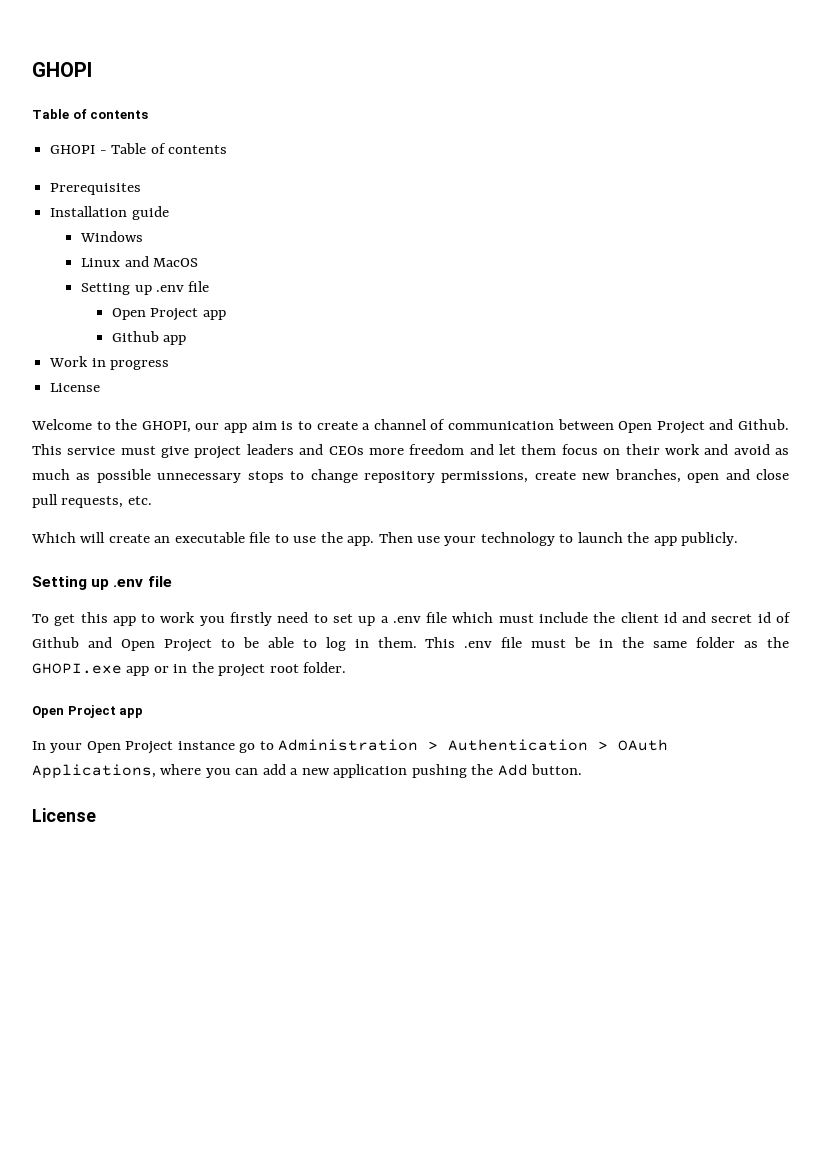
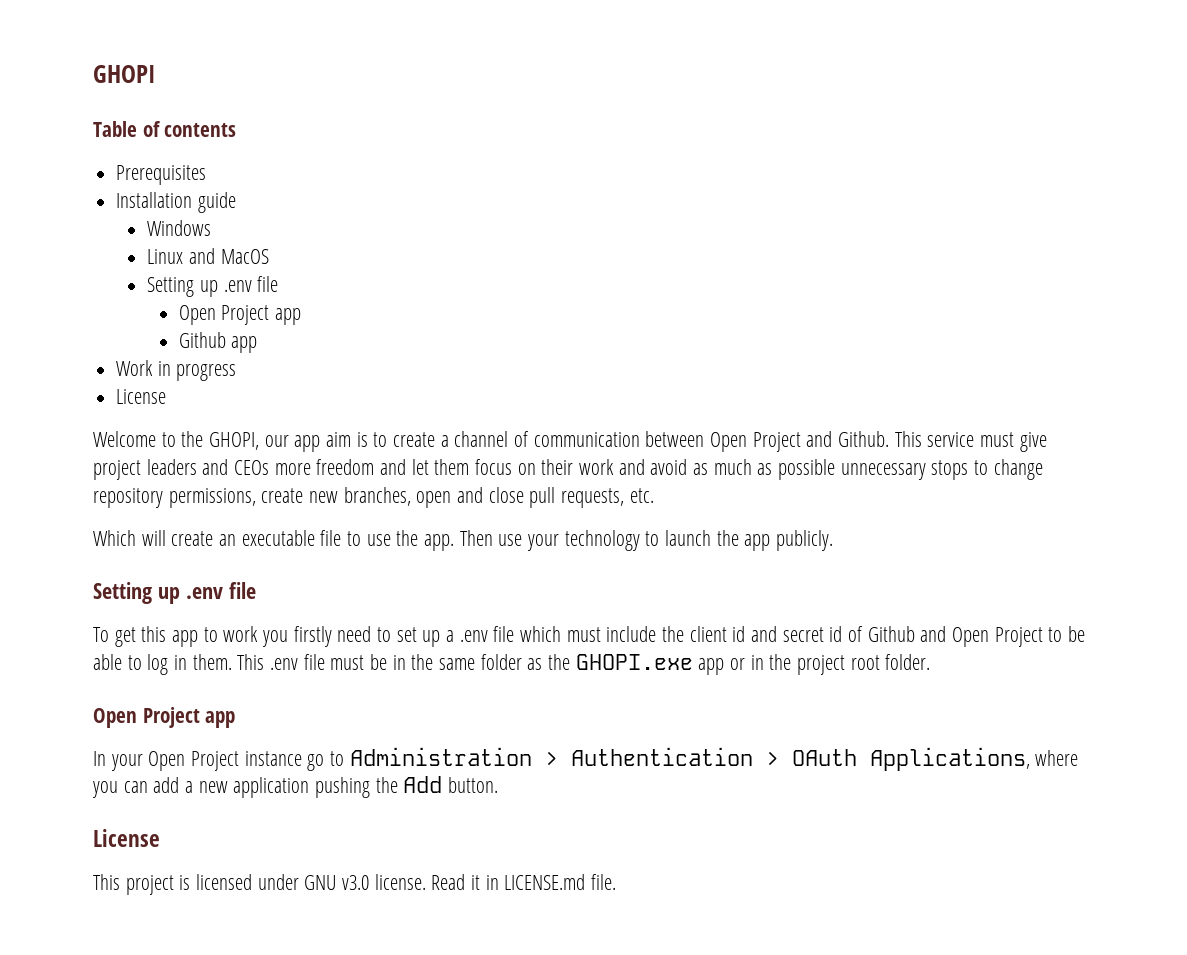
- GHOPI - Table of contents
+ This project is licensed under GNU v3.0 license. Read it in LICENSE.md file.

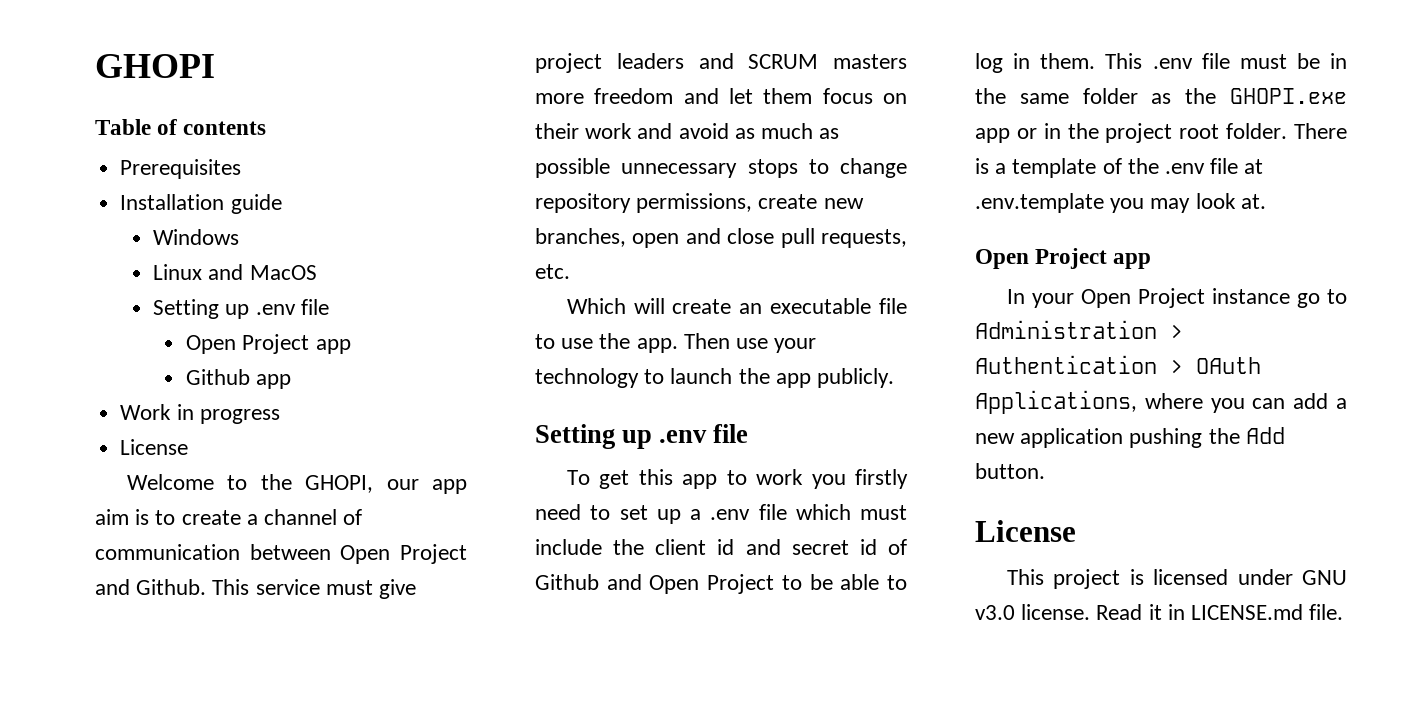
- This service must give project leaders and CEOs more freedom and let them focus on their work and avoid as much as possible unnecessary stops to change repository permissions, create new branches, open and close pull requests, etc.
+ This service must give project leaders and SCRUM masters more freedom and let them focus on their work and avoid as much as possible unnecessary stops to change repository permissions, create new branches, open and close pull requests, etc.
+ There is a template of the .env file at .env.template you may look at.

